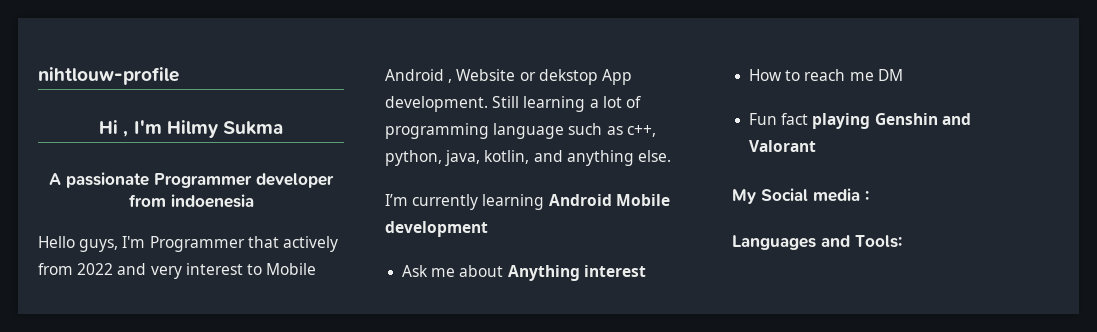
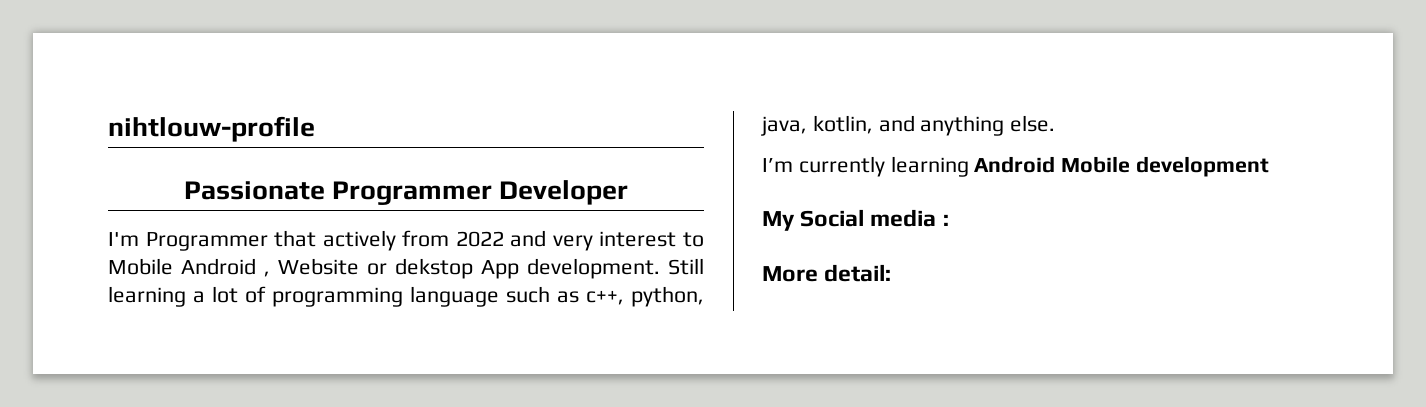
- Hi , I'm Hilmy Sukma
- A passionate Programmer developer from indoenesia
- Hello guys, I'm Programmer that actively from 2022 and very interest to Mobile Android , Website or dekstop App development.
+ Passionate Programmer Developer
+ I'm Programmer that actively from 2022 and very interest to Mobile Android , Website or dekstop App development.
- Ask me about Anything interest
- How to reach me DM
- Fun fact playing Genshin and Valorant
- Languages and Tools:
+ More detail:

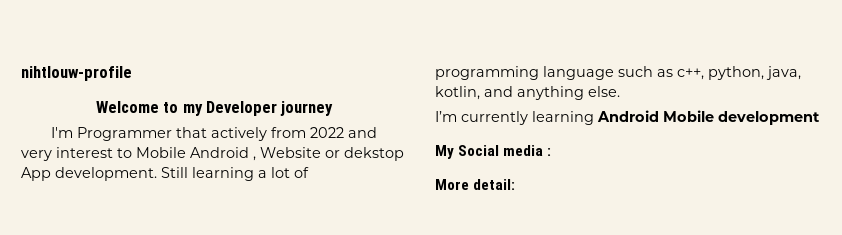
- Passionate Programmer Developer
+ Welcome to my Developer journey

